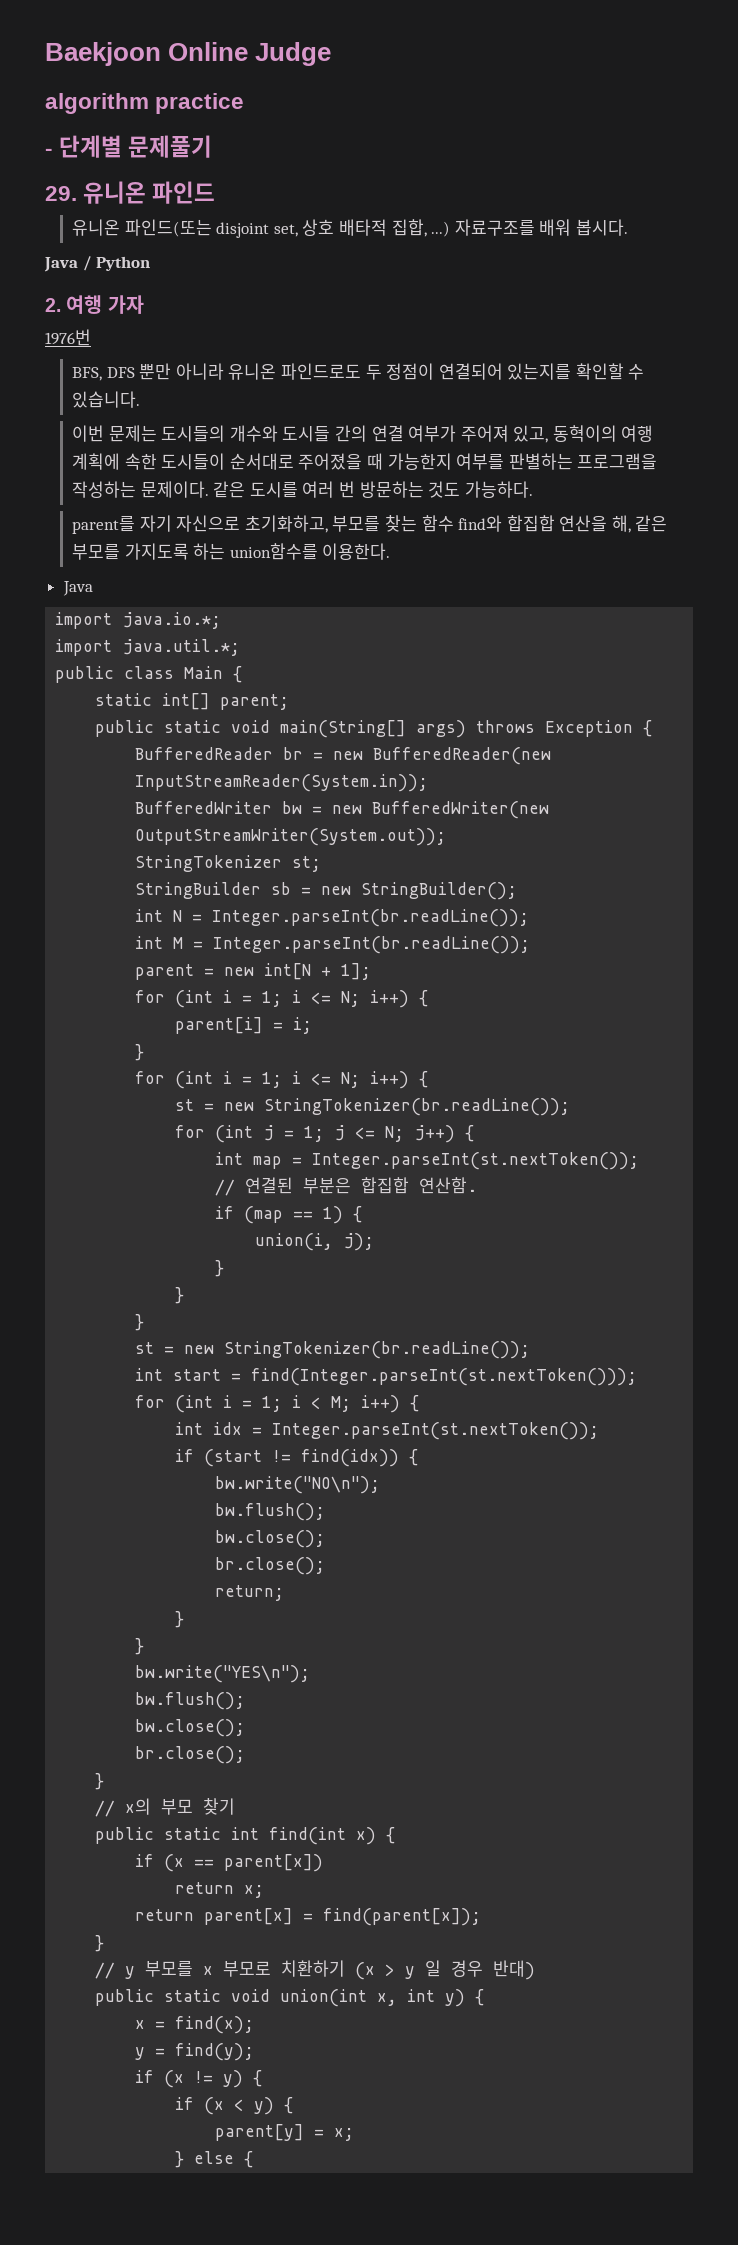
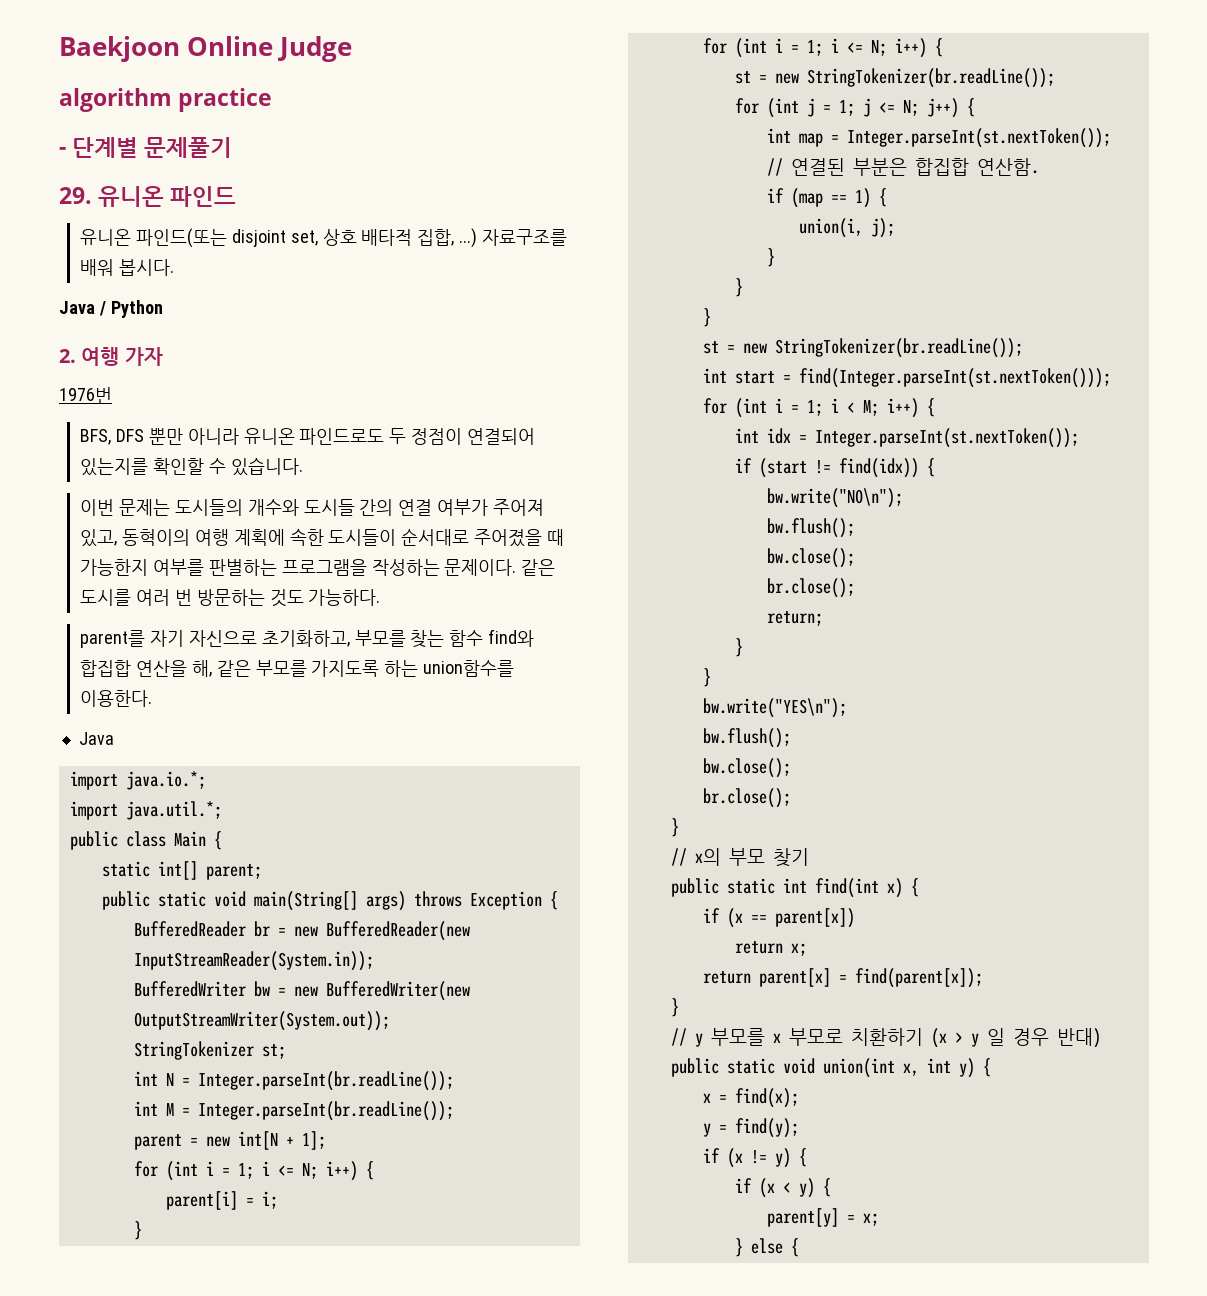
- StringBuilder sb = new StringBuilder();

